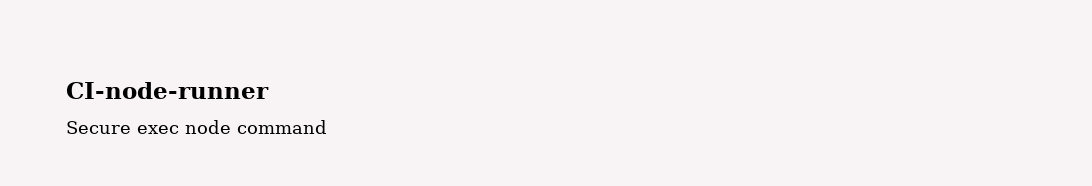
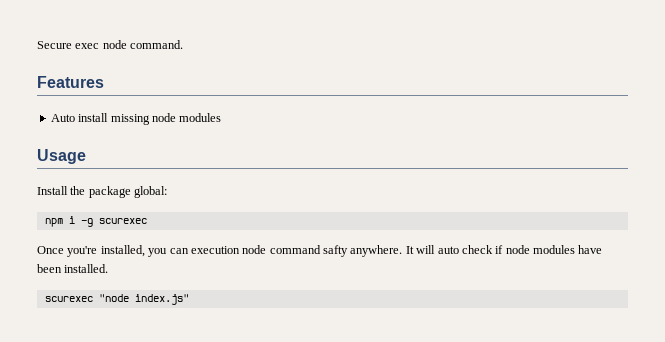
- CI-node-runner
- Secure exec node command
+ Secure exec node command.
+ Features
+ Auto install missing node modules
+ Usage
+ Install the package global:
+ npm i -g scurexec
+ Once you're installed, you can execution node command safty anywhere. It will auto check if node modules have been installed.
+ scurexec "node index.js"

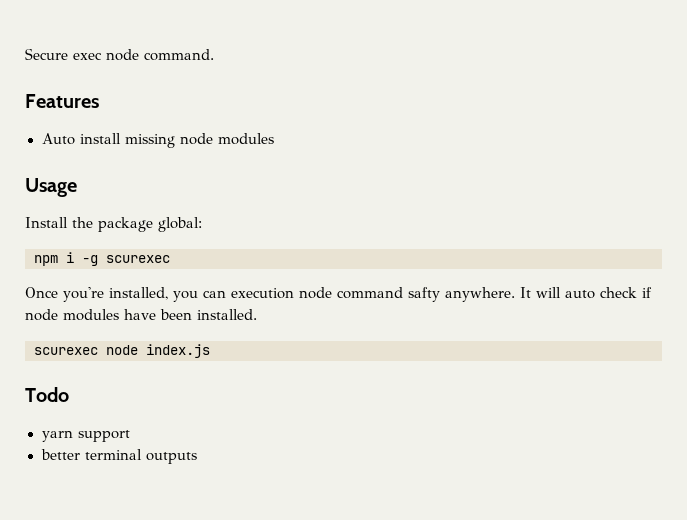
- scurexec "node index.js"
+ scurexec node index.js
+ Todo
+ yarn support
+ better terminal outputs

